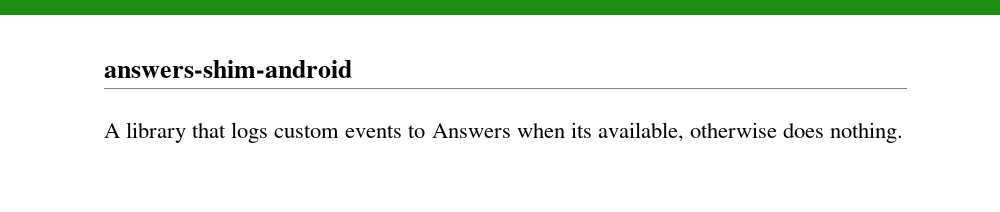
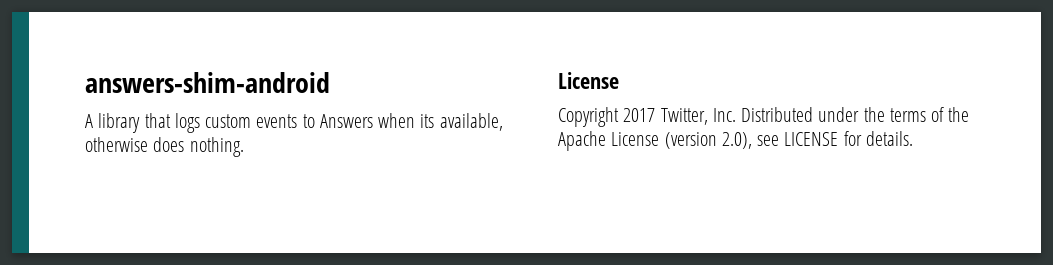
  A library that logs custom events to Answers when its available, otherwise does nothing.
+ License
+ Copyright 2017 Twitter, Inc. Distributed under the terms of the Apache License (version 2.0), see LICENSE for details.

